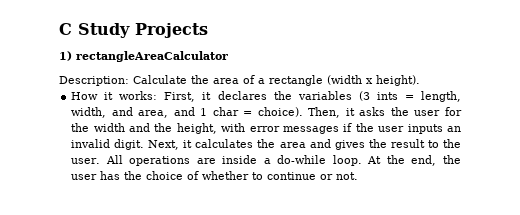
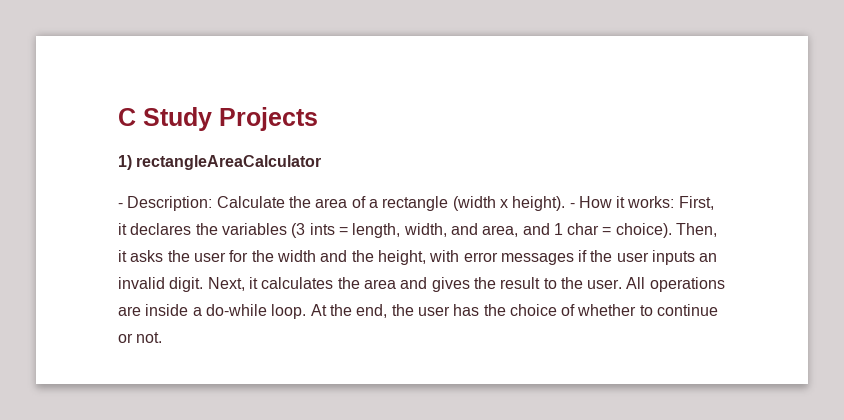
- Description: Calculate the area of a rectangle (width x height).
- How it works: First, it declares the variables (3 ints = length, width, and area, and 1 char = choice).
+ - Description: Calculate the area of a rectangle (width x height). - How it works: First, it declares the variables (3 ints = length, width, and area, and 1 char = choice).

